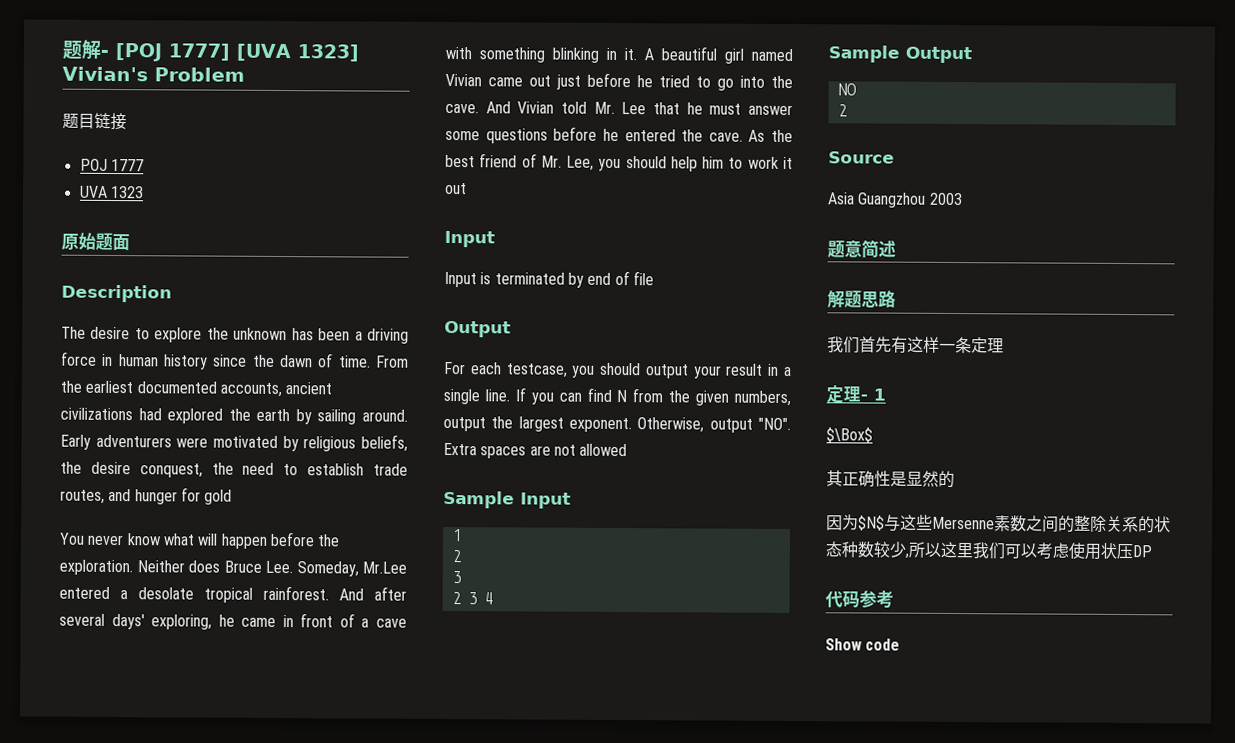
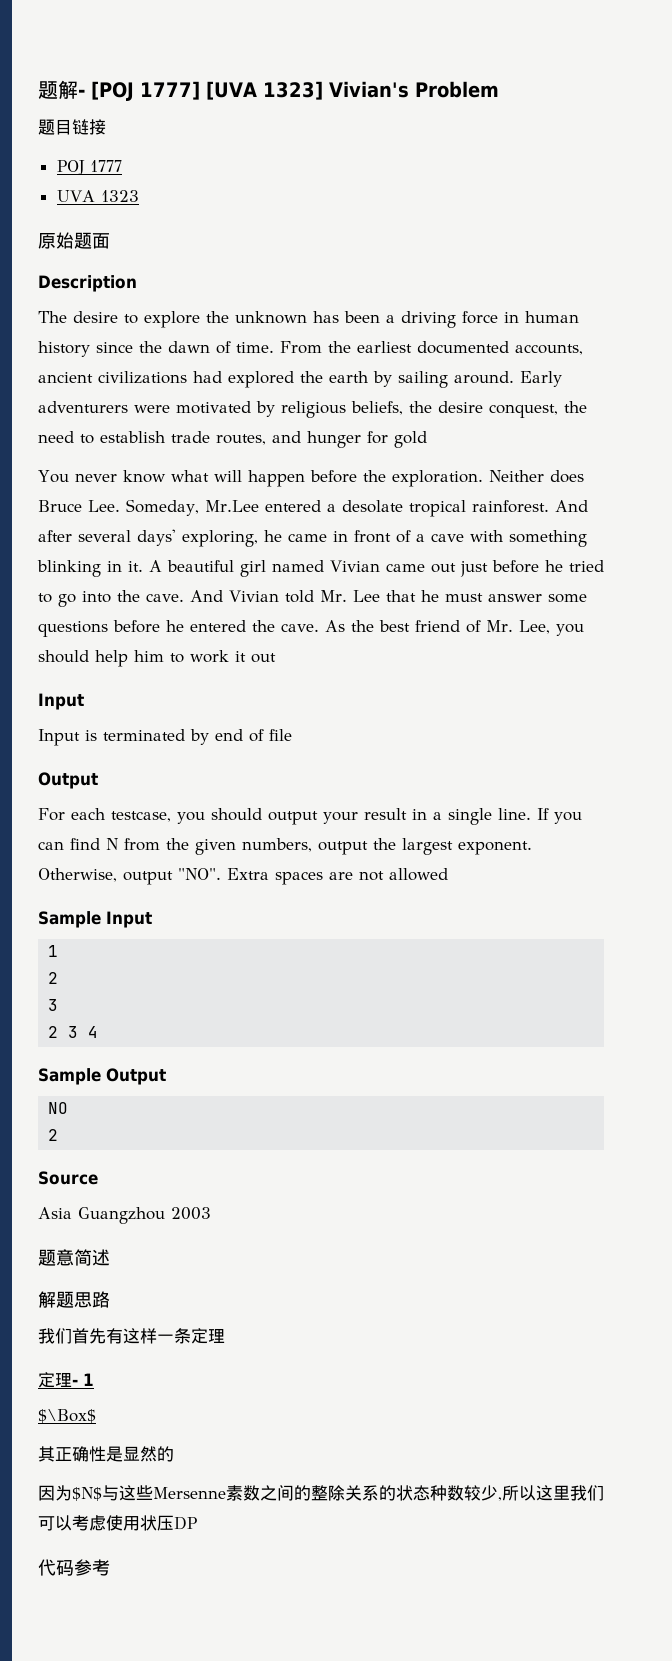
- Show code

